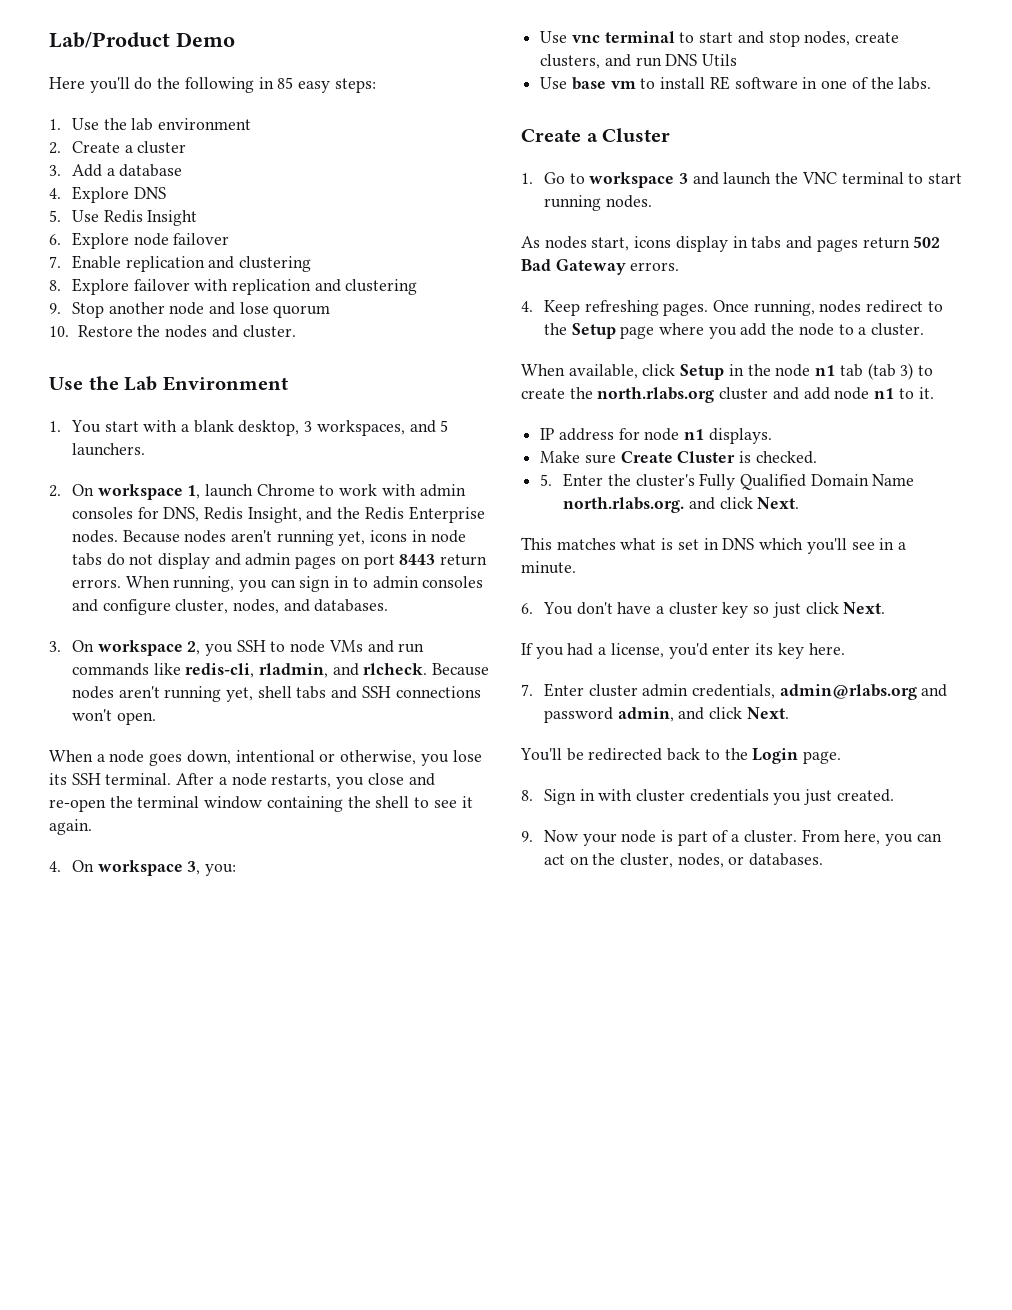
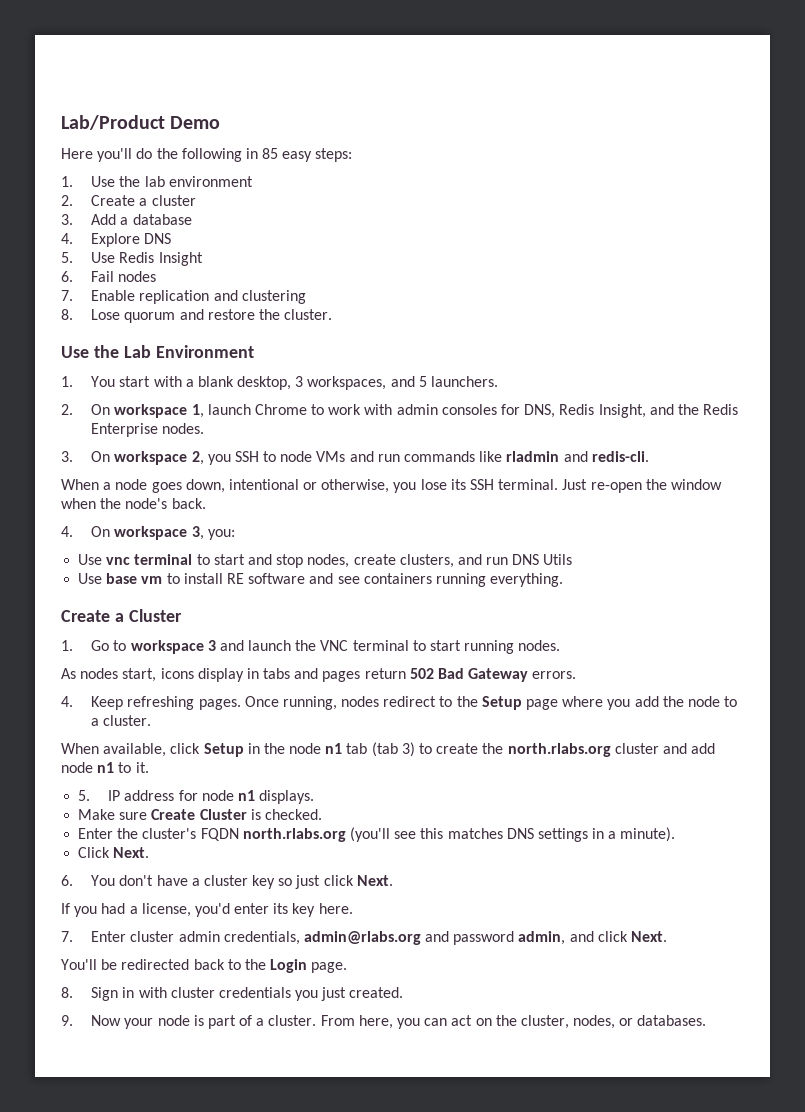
- 6. Explore node failover
+ 6. Fail nodes
- 8. Explore failover with replication and clustering
- 9. Stop another node and lose quorum
- 10. Restore the nodes and cluster.
+ 8. Lose quorum and restore the cluster.
- Because nodes aren't running yet, icons in node tabs do not display and admin pages on port 8443 return errors. When running, you can sign in to admin consoles and configure cluster, nodes, and databases.
- 3. On workspace 2, you SSH to node VMs and run commands like redis-cli, rladmin, and rlcheck. Because nodes aren't running yet, shell tabs and SSH connections won't open.
+ 3. On workspace 2, you SSH to node VMs and run commands like rladmin and redis-cli.
- After a node restarts, you close and re-open the terminal window containing the shell to see it again.
+ Just re-open the window when the node's back.
- Use base vm to install RE software in one of the labs.
+ Use base vm to install RE software and see containers running everything.
- IP address for node n1 displays.
+ 5. IP address for node n1 displays.
- 5. Enter the cluster's Fully Qualified Domain Name north.rlabs.org. and click Next.
- This matches what is set in DNS which you'll see in a minute.
+ Enter the cluster's FQDN north.rlabs.org (you'll see this matches DNS settings in a minute).
+ Click Next.

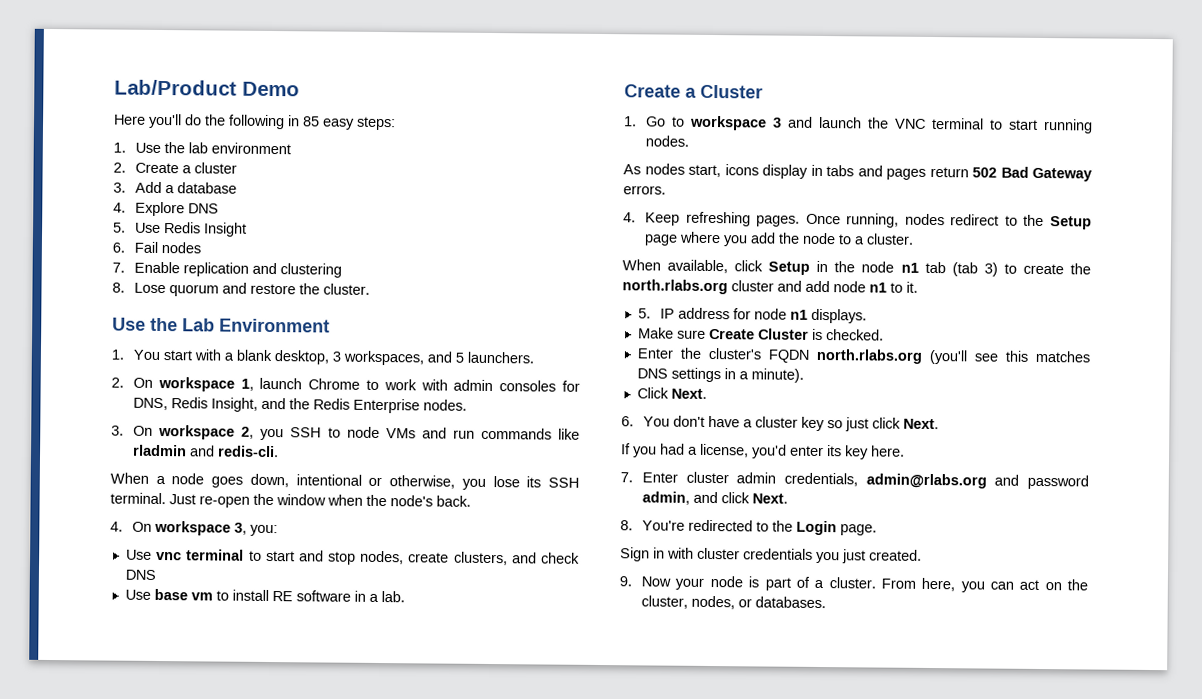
- Use vnc terminal to start and stop nodes, create clusters, and run DNS Utils
+ Use vnc terminal to start and stop nodes, create clusters, and check DNS
- Use base vm to install RE software and see containers running everything.
+ Use base vm to install RE software in a lab.
- You'll be redirected back to the Login page.
+ 8. You're redirected to the Login page.
- 8. Sign in with cluster credentials you just created.
+ Sign in with cluster credentials you just created.

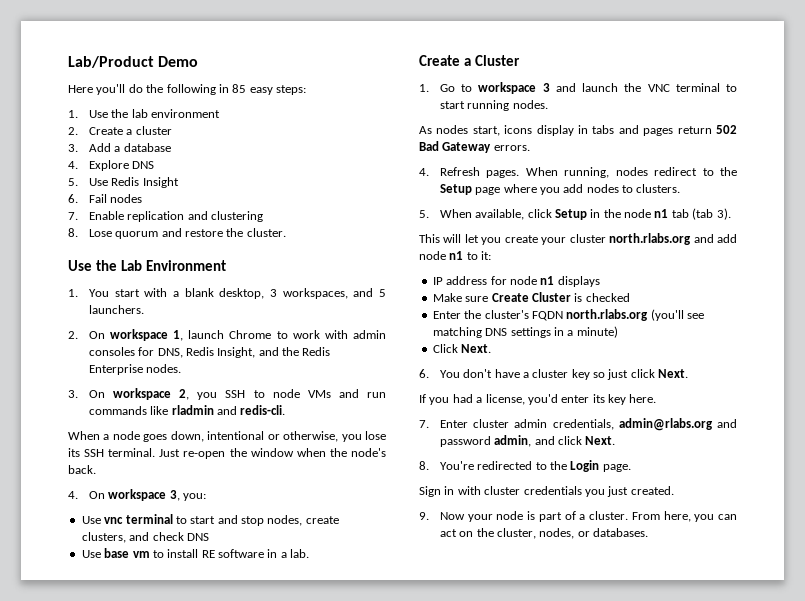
- 4. Keep refreshing pages. Once running, nodes redirect to the Setup page where you add the node to a cluster.
- When available, click Setup in the node n1 tab (tab 3) to create the north.rlabs.org cluster and add node n1 to it.
- 5. IP address for node n1 displays.
+ 4. Refresh pages. When running, nodes redirect to the Setup page where you add nodes to clusters.
+ 5. When available, click Setup in the node n1 tab (tab 3).
+ This will let you create your cluster north.rlabs.org and add node n1 to it:
+ IP address for node n1 displays
- Make sure Create Cluster is checked.
+ Make sure Create Cluster is checked
- Enter the cluster's FQDN north.rlabs.org (you'll see this matches DNS settings in a minute).
+ Enter the cluster's FQDN north.rlabs.org (you'll see matching DNS settings in a minute)

